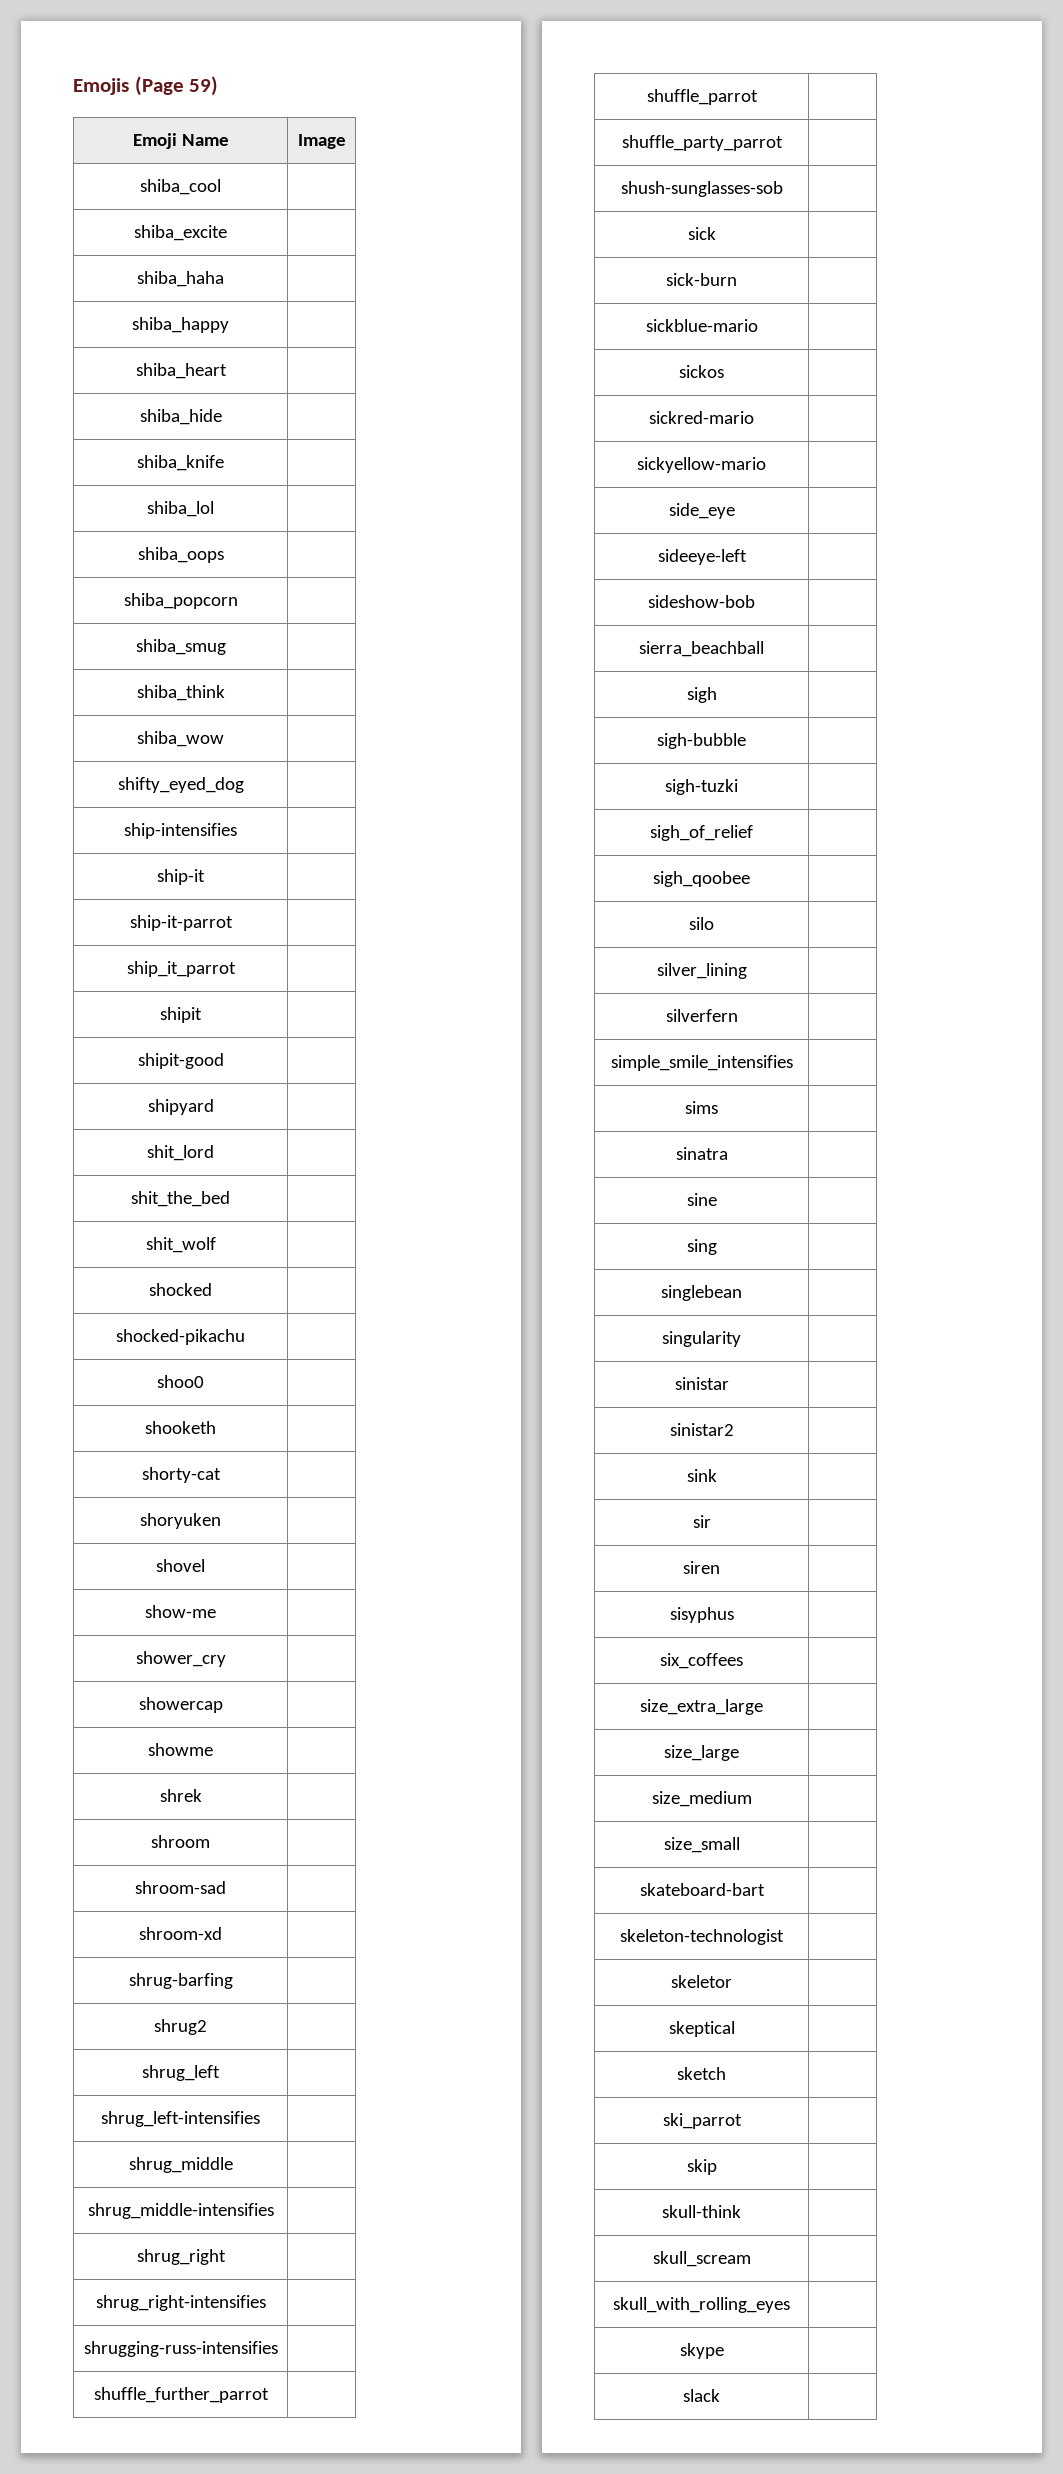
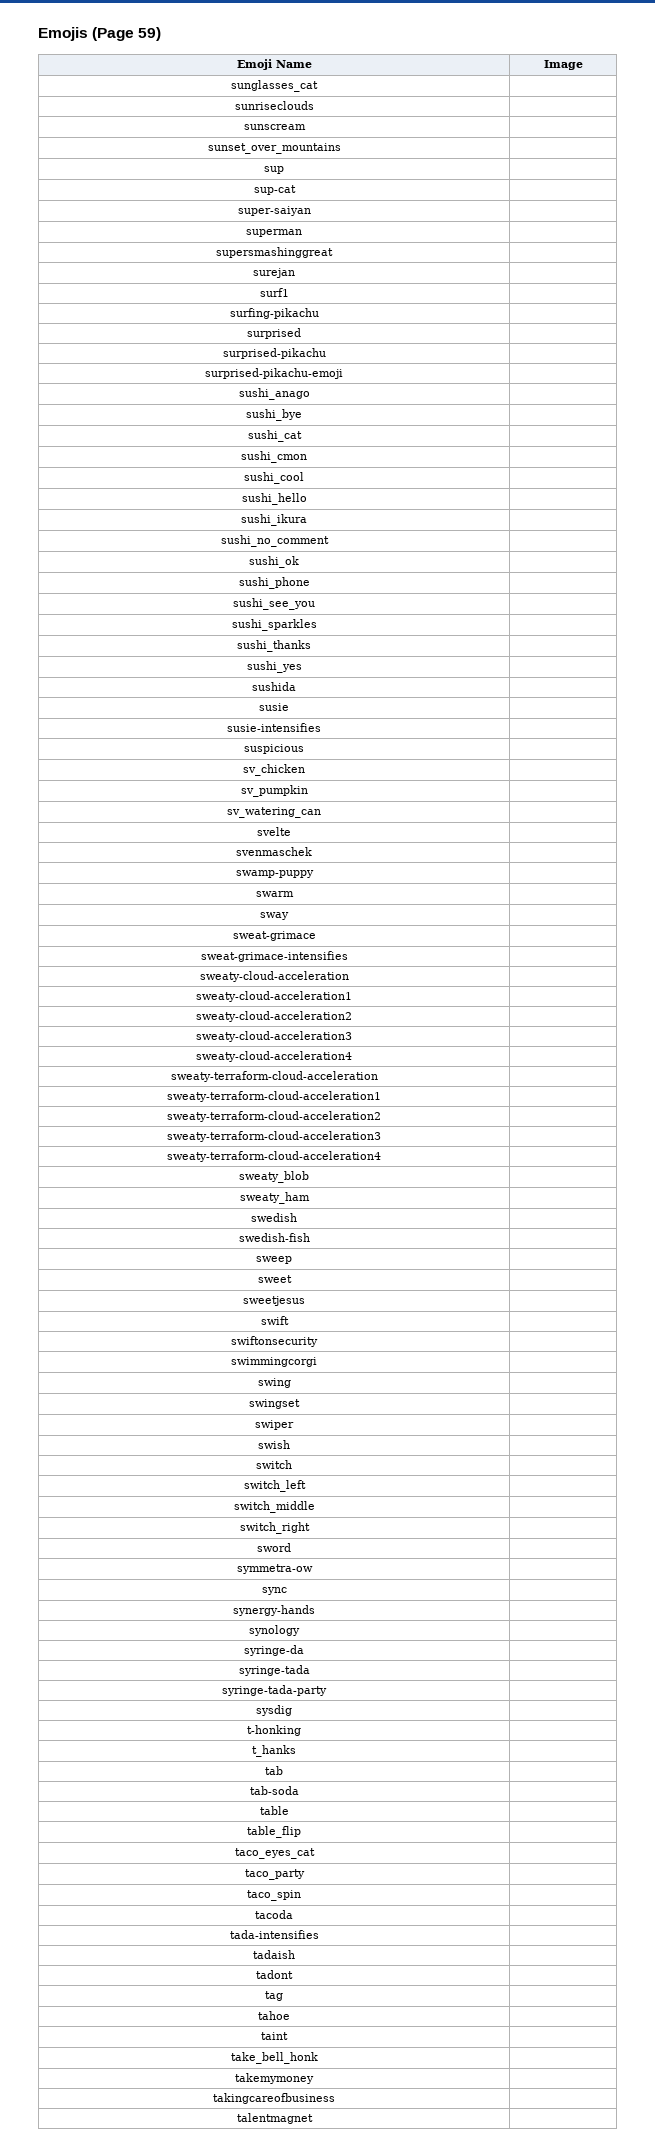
- shiba_cool |
- shiba_excite |
- shiba_haha |
- shiba_happy |
- shiba_heart |
- shiba_hide |
- shiba_knife |
- shiba_lol |
- shiba_oops |
- shiba_popcorn |
- shiba_smug |
- shiba_think |
- shiba_wow |
- shifty_eyed_dog |
- ship-intensifies |
- ship-it |
- ship-it-parrot |
- ship_it_parrot |
- shipit |
- shipit-good |
- shipyard |
- shit_lord |
- shit_the_bed |
- shit_wolf |
- shocked |
- shocked-pikachu |
- shoo0 |
- shooketh |
- shorty-cat |
- shoryuken |
- shovel |
- show-me |
- shower_cry |
- showercap |
- showme |
- shrek |
- shroom |
- shroom-sad |
- shroom-xd |
- shrug-barfing |
- shrug2 |
- shrug_left |
- shrug_left-intensifies |
- shrug_middle |
- shrug_middle-intensifies |
- shrug_right |
- shrug_right-intensifies |
- shrugging-russ-intensifies |
- shuffle_further_parrot |
- shuffle_parrot |
- shuffle_party_parrot |
- shush-sunglasses-sob |
- sick |
- sick-burn |
- sickblue-mario |
- sickos |
- sickred-mario |
- sickyellow-mario |
- side_eye |
- sideeye-left |
- sideshow-bob |
- sierra_beachball |
- sigh |
- sigh-bubble |
- sigh-tuzki |
- sigh_of_relief |
- sigh_qoobee |
- silo |
- silver_lining |
- silverfern |
- simple_smile_intensifies |
- sims |
- sinatra |
- sine |
- sing |
- singlebean |
- singularity |
- sinistar |
- sinistar2 |
- sink |
- sir |
- siren |
- sisyphus |
- six_coffees |
- size_extra_large |
- size_large |
- size_medium |
- size_small |
- skateboard-bart |
- skeleton-technologist |
- skeletor |
- skeptical |
- sketch |
- ski_parrot |
- skip |
- skull-think |
- skull_scream |
- skull_with_rolling_eyes |
- skype |
- slack |
+ sunglasses_cat |
+ sunriseclouds |
+ sunscream |
+ sunset_over_mountains |
+ sup |
+ sup-cat |
+ super-saiyan |
+ superman |
+ supersmashinggreat |
+ surejan |
+ surf1 |
+ surfing-pikachu |
+ surprised |
+ surprised-pikachu |
+ surprised-pikachu-emoji |
+ sushi_anago |
+ sushi_bye |
+ sushi_cat |
+ sushi_cmon |
+ sushi_cool |
+ sushi_hello |
+ sushi_ikura |
+ sushi_no_comment |
+ sushi_ok |
+ sushi_phone |
+ sushi_see_you |
+ sushi_sparkles |
+ sushi_thanks |
+ sushi_yes |
+ sushida |
+ susie |
+ susie-intensifies |
+ suspicious |
+ sv_chicken |
+ sv_pumpkin |
+ sv_watering_can |
+ svelte |
+ svenmaschek |
+ swamp-puppy |
+ swarm |
+ sway |
+ sweat-grimace |
+ sweat-grimace-intensifies |
+ sweaty-cloud-acceleration |
+ sweaty-cloud-acceleration1 |
+ sweaty-cloud-acceleration2 |
+ sweaty-cloud-acceleration3 |
+ sweaty-cloud-acceleration4 |
+ sweaty-terraform-cloud-acceleration |
+ sweaty-terraform-cloud-acceleration1 |
+ sweaty-terraform-cloud-acceleration2 |
+ sweaty-terraform-cloud-acceleration3 |
+ sweaty-terraform-cloud-acceleration4 |
+ sweaty_blob |
+ sweaty_ham |
+ swedish |
+ swedish-fish |
+ sweep |
+ sweet |
+ sweetjesus |
+ swift |
+ swiftonsecurity |
+ swimmingcorgi |
+ swing |
+ swingset |
+ swiper |
+ swish |
+ switch |
+ switch_left |
+ switch_middle |
+ switch_right |
+ sword |
+ symmetra-ow |
+ sync |
+ synergy-hands |
+ synology |
+ syringe-da |
+ syringe-tada |
+ syringe-tada-party |
+ sysdig |
+ t-honking |
+ t_hanks |
+ tab |
+ tab-soda |
+ table |
+ table_flip |
+ taco_eyes_cat |
+ taco_party |
+ taco_spin |
+ tacoda |
+ tada-intensifies |
+ tadaish |
+ tadont |
+ tag |
+ tahoe |
+ taint |
+ take_bell_honk |
+ takemymoney |
+ takingcareofbusiness |
+ talentmagnet |

